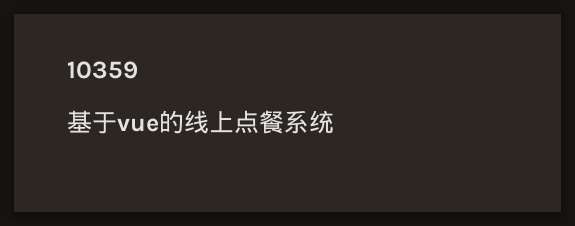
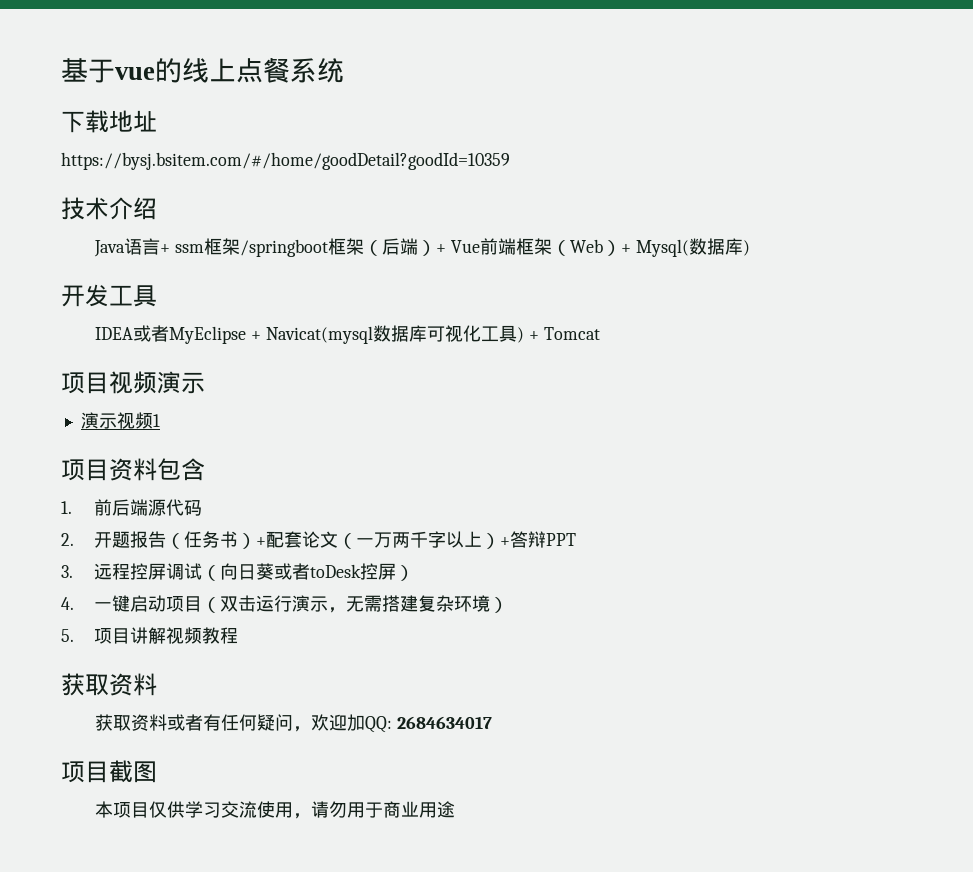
- 10359
+ 下载地址
+ https://bysj.bsitem.com/#/home/goodDetail?goodId=10359
+ 技术介绍
+ Java语言+ ssm框架/springboot框架（后端）+ Vue前端框架（Web）+ Mysql(数据库)
+ 开发工具
+ IDEA或者MyEclipse + Navicat(mysql数据库可视化工具) + Tomcat
+ 项目视频演示
+ 演示视频1
+ 项目资料包含
+ 1.前后端源代码
+ 2.开题报告（任务书）+配套论文（一万两千字以上）+答辩PPT
+ 3.远程控屏调试（向日葵或者toDesk控屏）
+ 4.一键启动项目（双击运行演示，无需搭建复杂环境）
+ 5.项目讲解视频教程
+ 获取资料
+ 获取资料或者有任何疑问，欢迎加QQ: 2684634017
+ 项目截图
+ 本项目仅供学习交流使用，请勿用于商业用途

